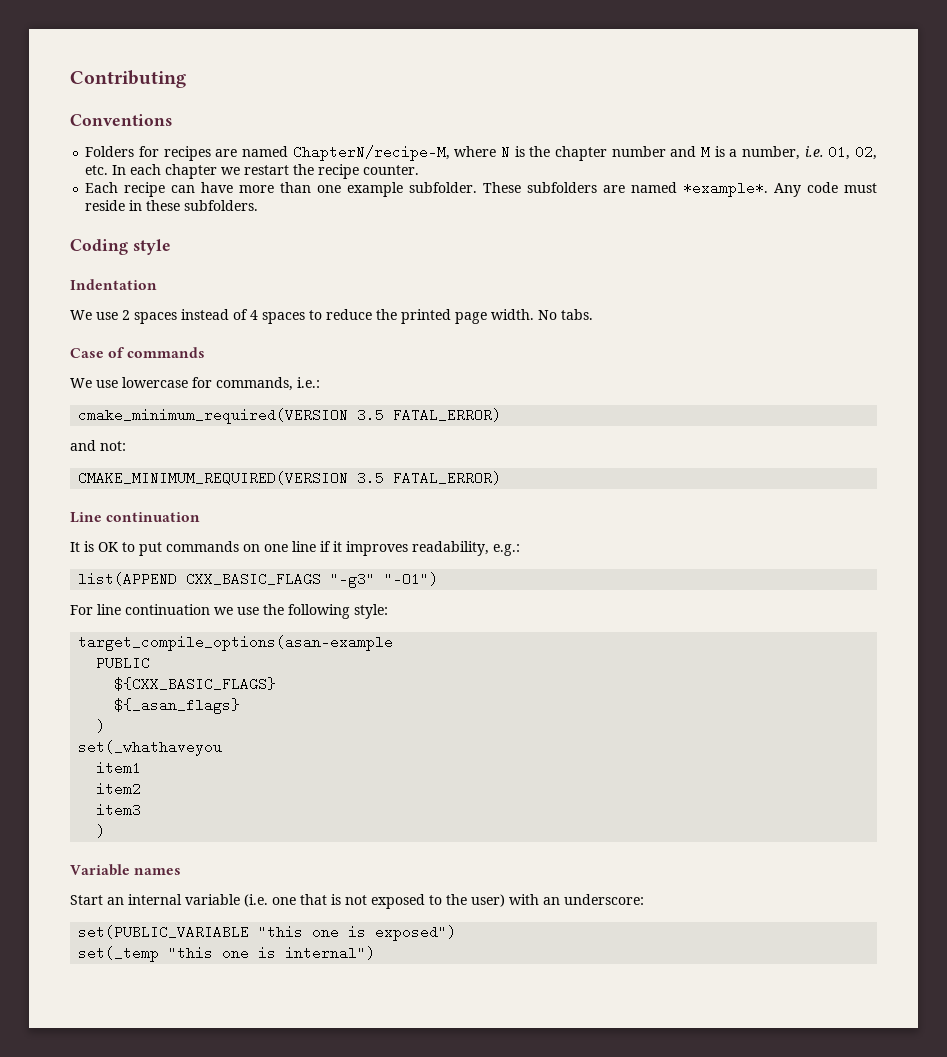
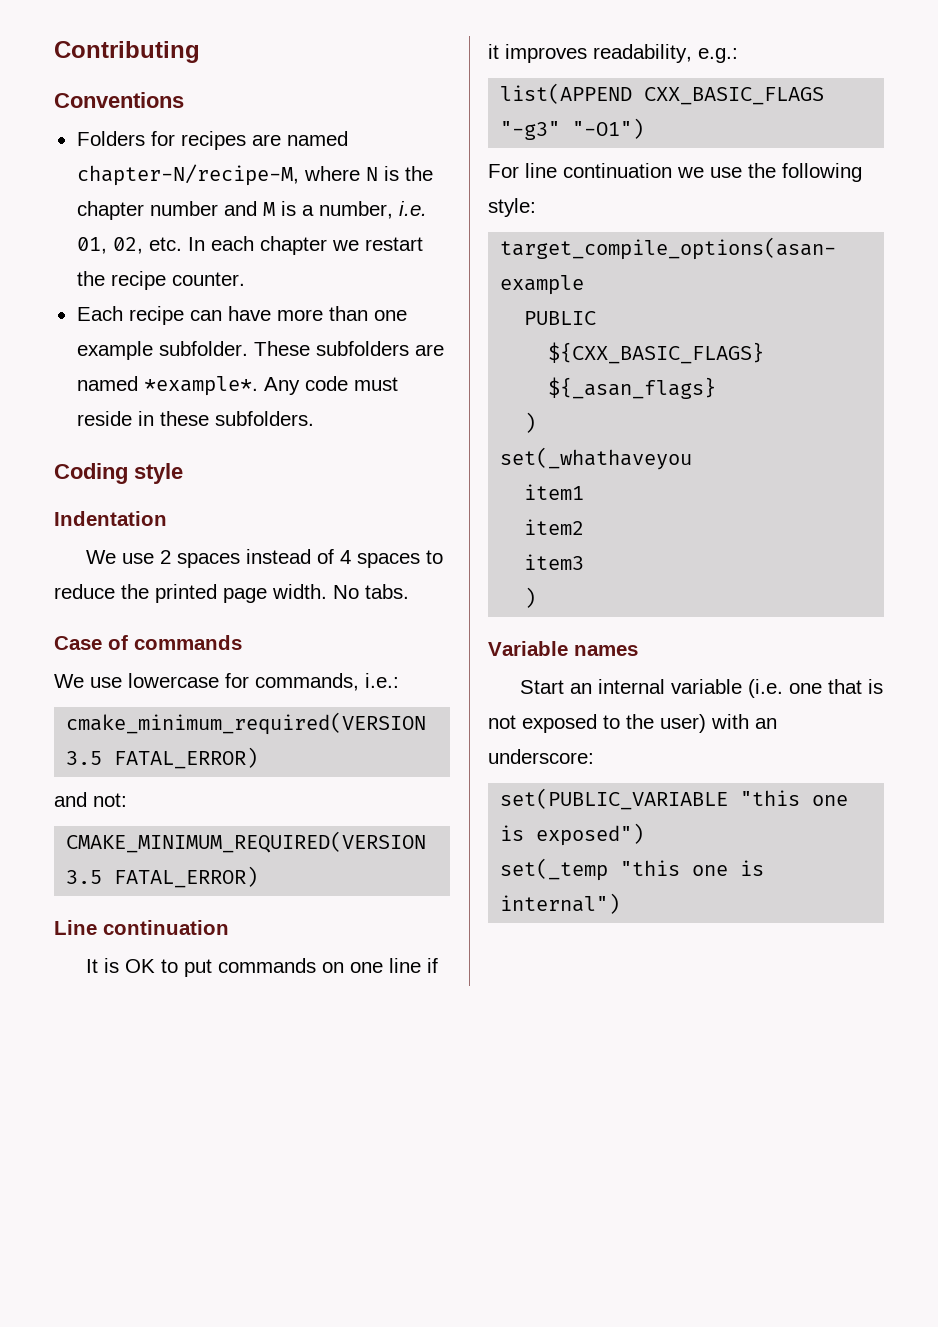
- Folders for recipes are named ChapterN/recipe-M, where N is the chapter number and M is a number, i.e. 01, 02, etc. In each chapter we restart the recipe counter.
+ Folders for recipes are named chapter-N/recipe-M, where N is the chapter number and M is a number, i.e. 01, 02, etc. In each chapter we restart the recipe counter.

